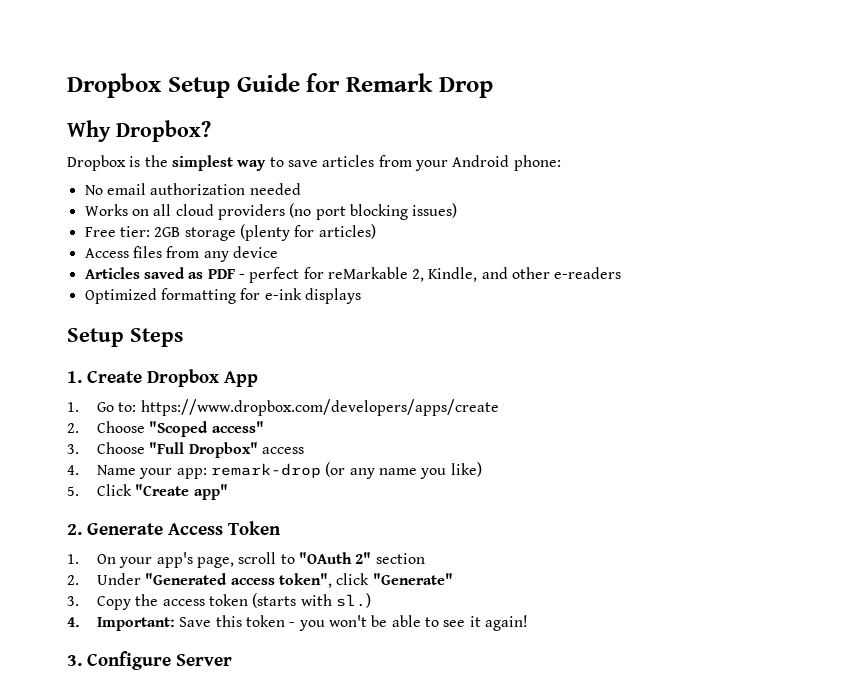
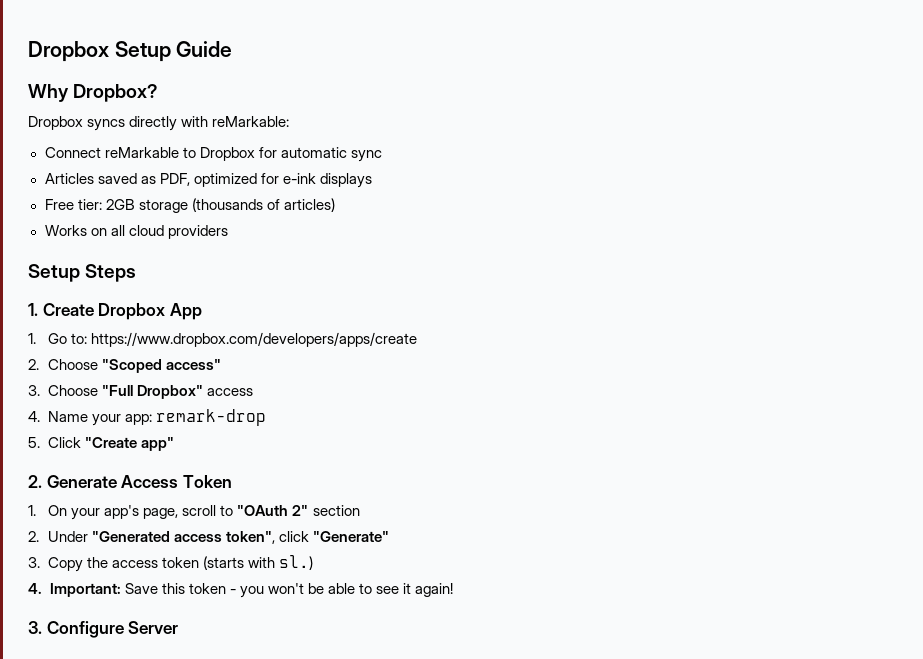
- Dropbox Setup Guide for Remark Drop
+ Dropbox Setup Guide
- Dropbox is the simplest way to save articles from your Android phone:
- No email authorization needed
+ Dropbox syncs directly with reMarkable:
+ Connect reMarkable to Dropbox for automatic sync
+ Articles saved as PDF, optimized for e-ink displays
+ Free tier: 2GB storage (thousands of articles)
- Works on all cloud providers (no port blocking issues)
- Free tier: 2GB storage (plenty for articles)
- Access files from any device
- Articles saved as PDF - perfect for reMarkable 2, Kindle, and other e-readers
- Optimized formatting for e-ink displays
+ Works on all cloud providers
- 4. Name your app: remark-drop (or any name you like)
+ 4. Name your app: remark-drop

